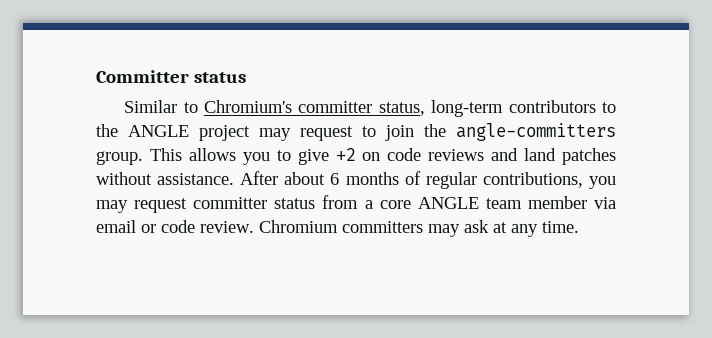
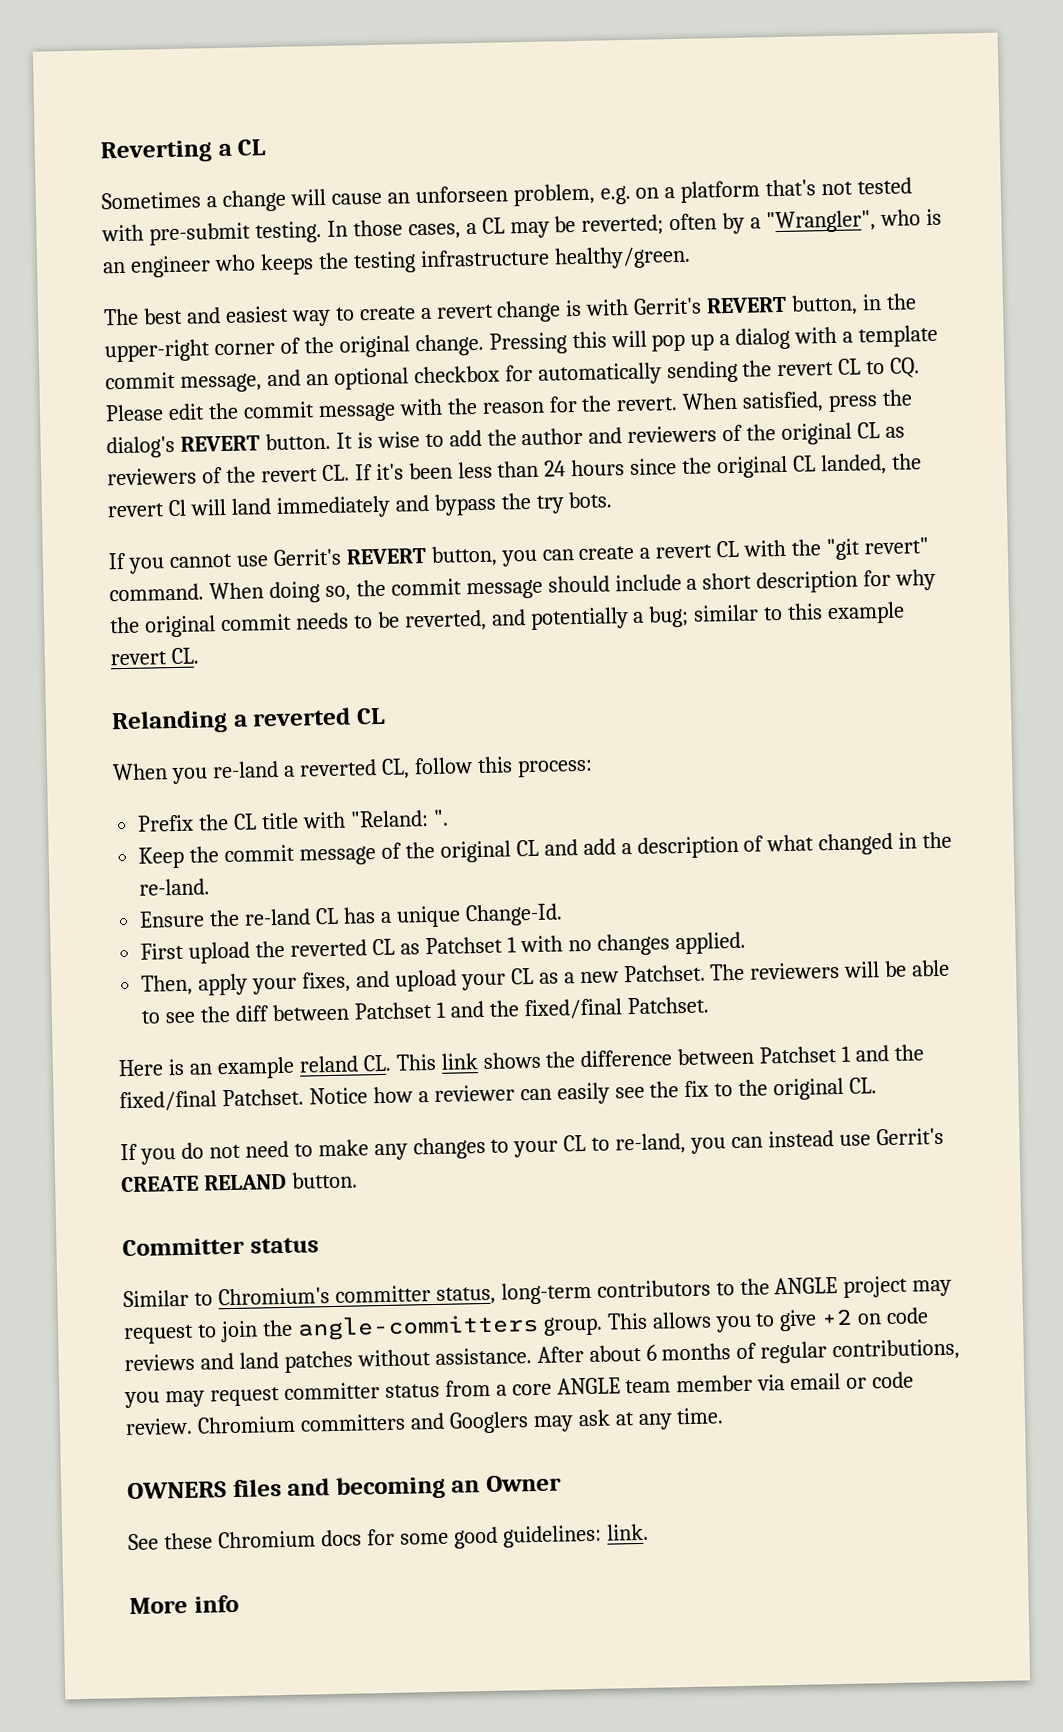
+ Reverting a CL
+ Sometimes a change will cause an unforseen problem, e.g. on a platform that's not tested with pre-submit testing. In those cases, a CL may be reverted; often by a "Wrangler", who is an engineer who keeps the testing infrastructure healthy/green.
+ The best and easiest way to create a revert change is with Gerrit's REVERT button, in the upper-right corner of the original change. Pressing this will pop up a dialog with a template commit message, and an optional checkbox for automatically sending the revert CL to CQ. Please edit the commit message with the reason for the revert. When satisfied, press the dialog's REVERT button. It is wise to add the author and reviewers of the original CL as reviewers of the revert CL. If it's been less than 24 hours since the original CL landed, the revert Cl will land immediately and bypass the try bots.
+ If you cannot use Gerrit's REVERT button, you can create a revert CL with the "git revert" command. When doing so, the commit message should include a short description for why the original commit needs to be reverted, and potentially a bug; similar to this example revert CL.
+ Relanding a reverted CL
+ When you re-land a reverted CL, follow this process:
+ Prefix the CL title with "Reland: ".
+ Keep the commit message of the original CL and add a description of what changed in the re-land.
+ Ensure the re-land CL has a unique Change-Id.
+ First upload the reverted CL as Patchset 1 with no changes applied.
+ Then, apply your fixes, and upload your CL as a new Patchset. The reviewers will be able to see the diff between Patchset 1 and the fixed/final Patchset.
+ Here is an example reland CL. This link shows the difference between Patchset 1 and the fixed/final Patchset. Notice how a reviewer can easily see the fix to the original CL.
+ If you do not need to make any changes to your CL to re-land, you can instead use Gerrit's CREATE RELAND button.
- Chromium committers may ask at any time.
+ Chromium committers and Googlers may ask at any time.
+ OWNERS files and becoming an Owner
+ See these Chromium docs for some good guidelines: link.
+ More info

